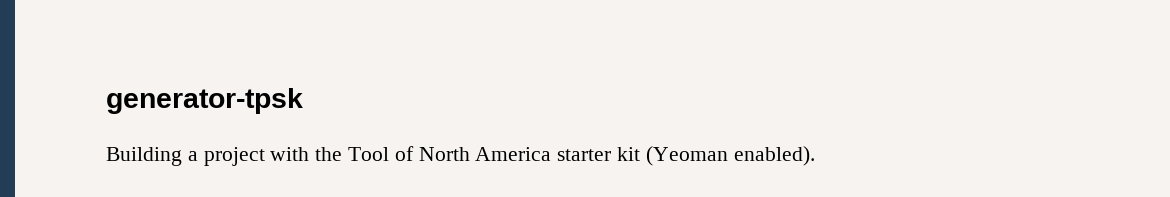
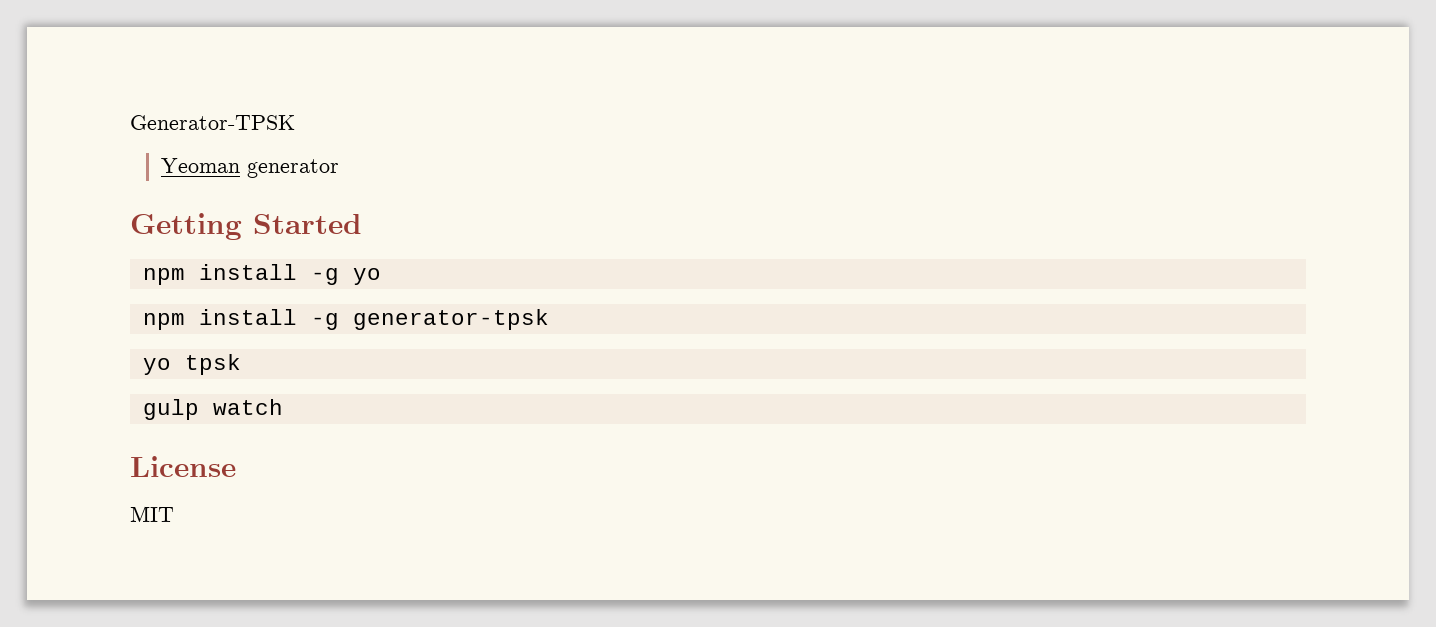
- generator-tpsk
- Building a project with the Tool of North America starter kit (Yeoman enabled).
+ Generator-TPSK
+ Yeoman generator
+ Getting Started
+ npm install -g yo
+ npm install -g generator-tpsk
+ yo tpsk
+ gulp watch
+ License
+ MIT

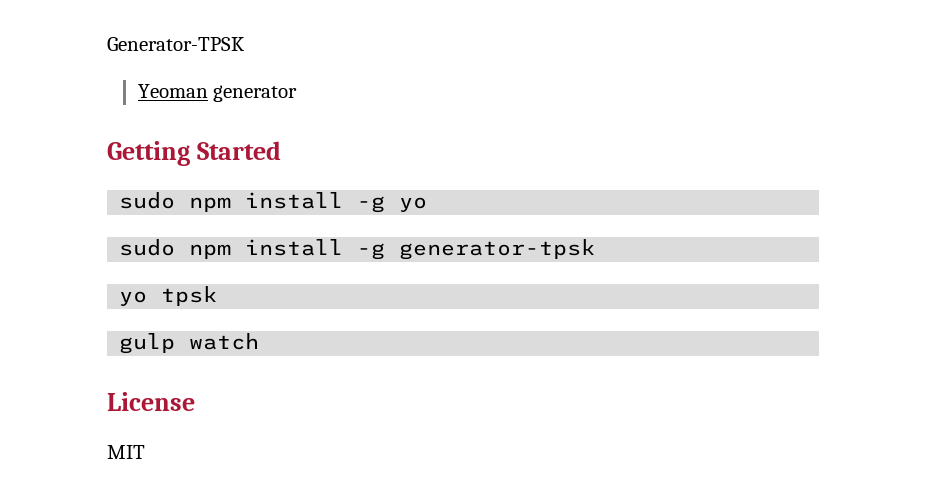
- npm install -g yo
+ sudo npm install -g yo
- npm install -g generator-tpsk
+ sudo npm install -g generator-tpsk

